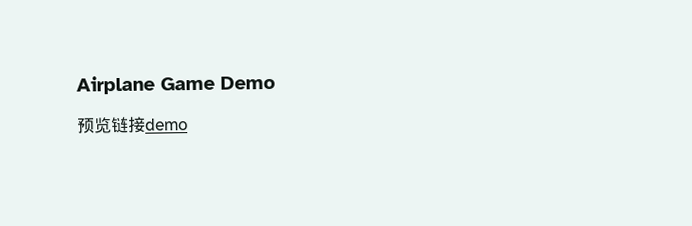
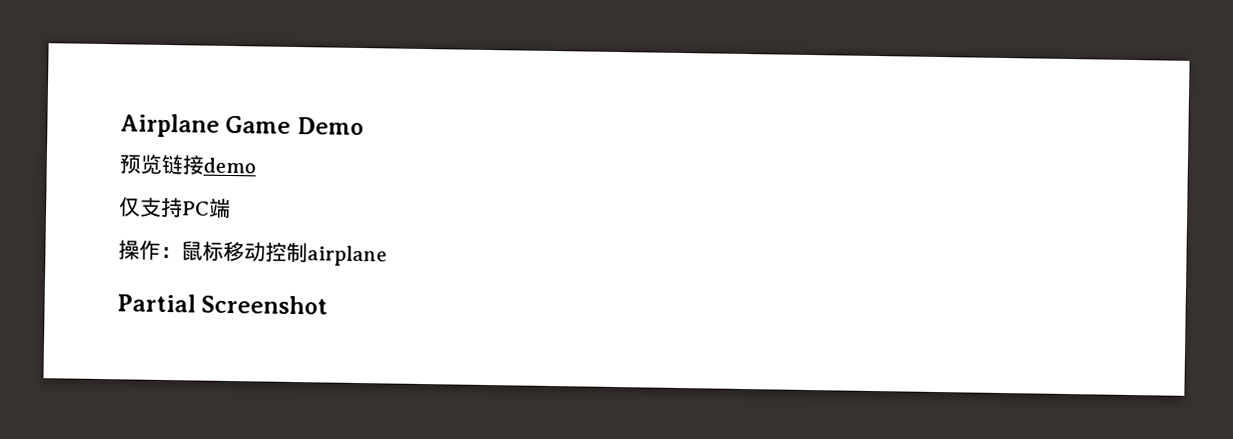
+ 仅支持PC端
+ 操作：鼠标移动控制airplane
+ Partial Screenshot

